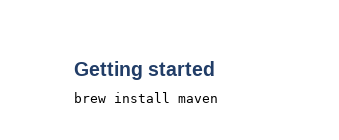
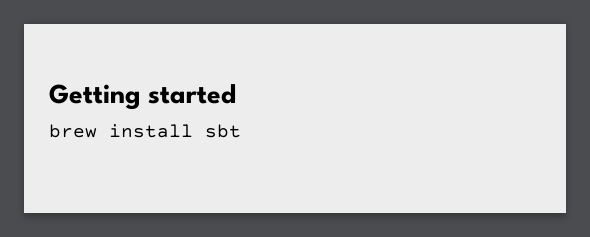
- brew install maven
+ brew install sbt

